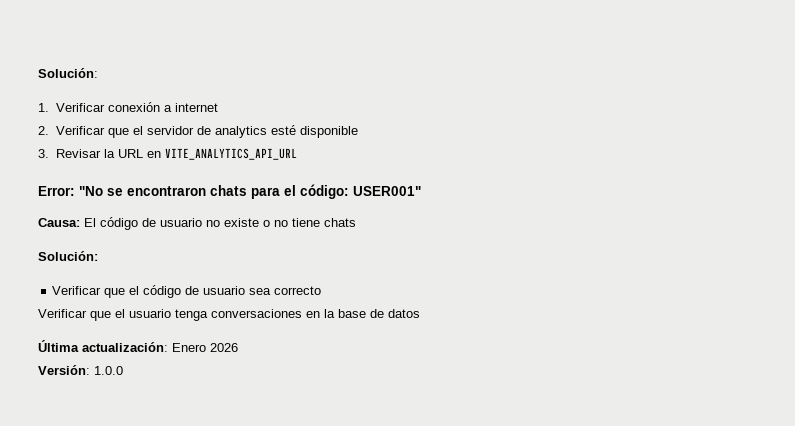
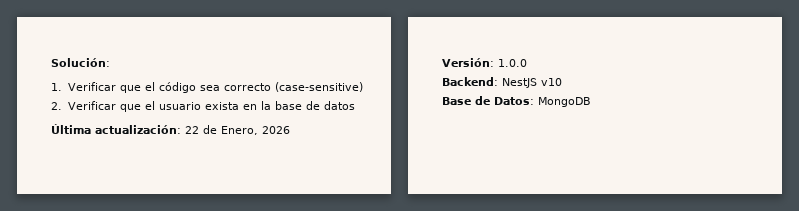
- 1. Verificar conexión a internet
- 2. Verificar que el servidor de analytics esté disponible
- 3. Revisar la URL en VITE_ANALYTICS_API_URL
- Error: "No se encontraron chats para el código: USER001"
- Causa: El código de usuario no existe o no tiene chats
- Solución:
- Verificar que el código de usuario sea correcto
- Verificar que el usuario tenga conversaciones en la base de datos
+ 1. Verificar que el código sea correcto (case-sensitive)
+ 2. Verificar que el usuario exista en la base de datos
- Última actualización: Enero 2026
+ Última actualización: 22 de Enero, 2026
+ Backend: NestJS v10
+ Base de Datos: MongoDB

